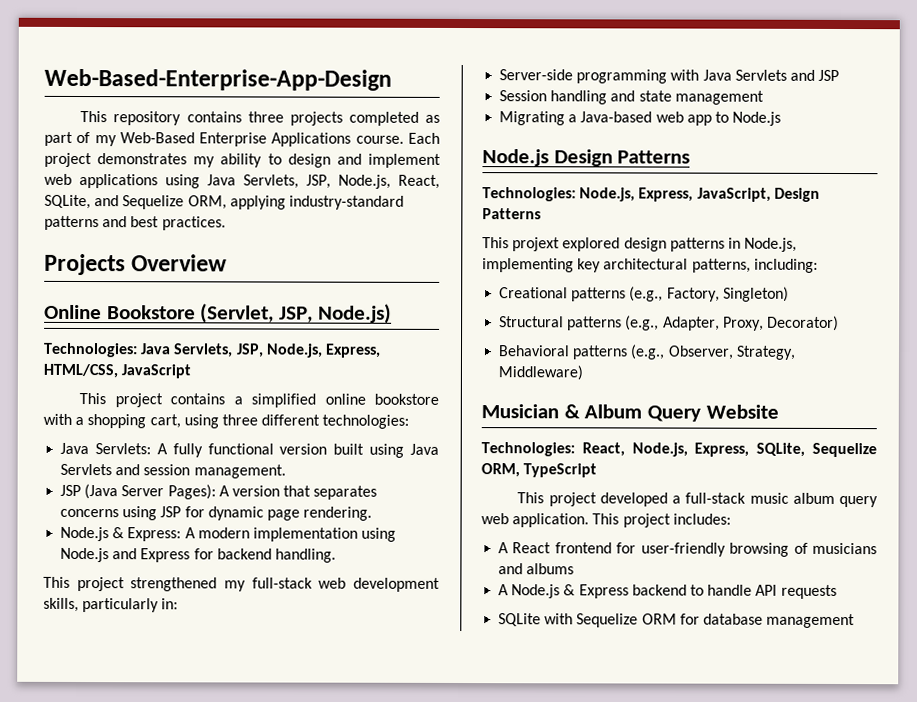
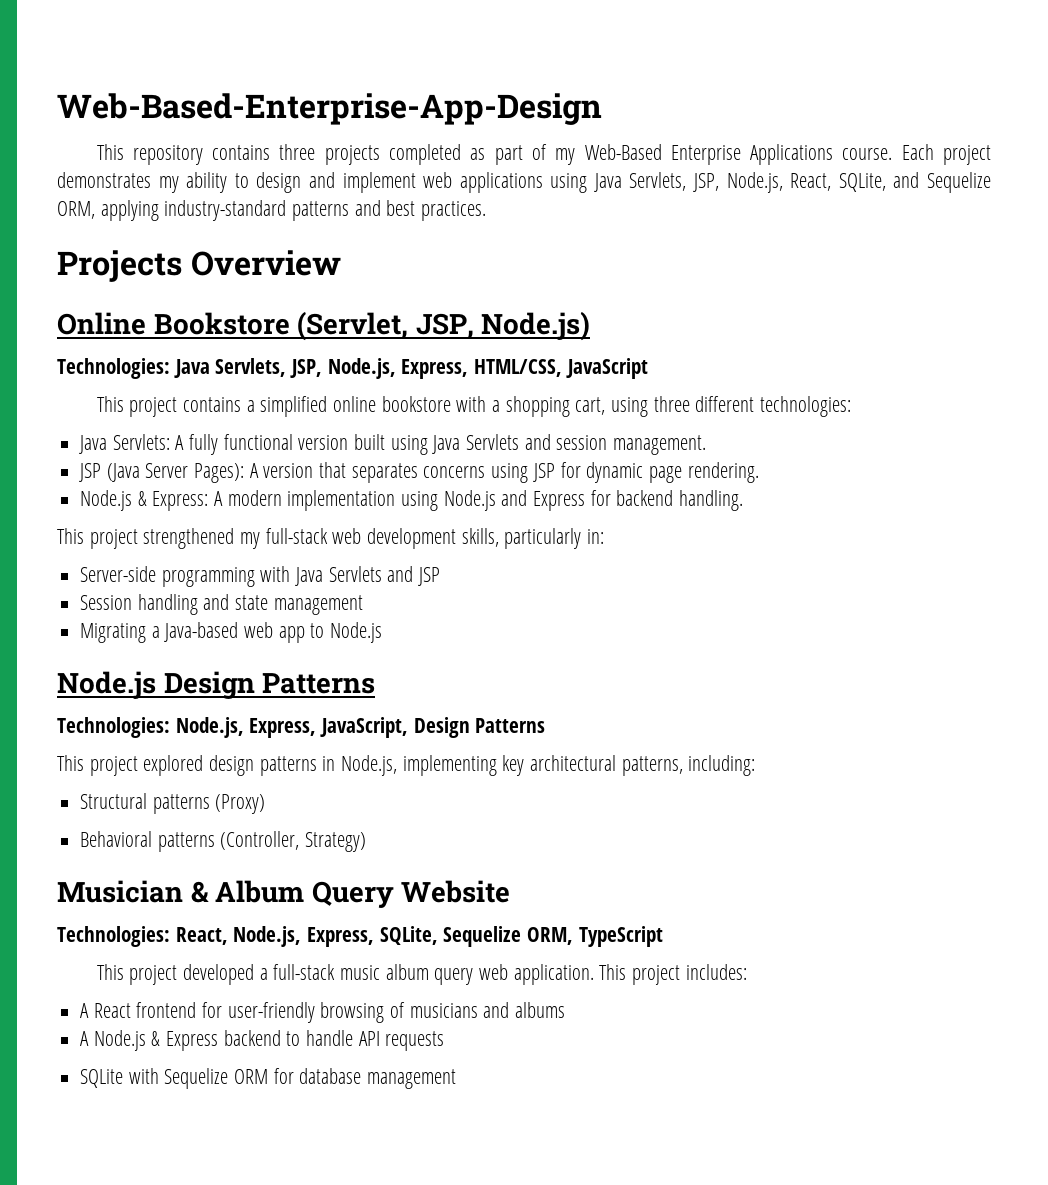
- This projext explored design patterns in Node.js, implementing key architectural patterns, including:
+ This project explored design patterns in Node.js, implementing key architectural patterns, including:
- Creational patterns (e.g., Factory, Singleton)
- Structural patterns (e.g., Adapter, Proxy, Decorator)
- Behavioral patterns (e.g., Observer, Strategy, Middleware)
+ Structural patterns (Proxy)
+ Behavioral patterns (Controller, Strategy)

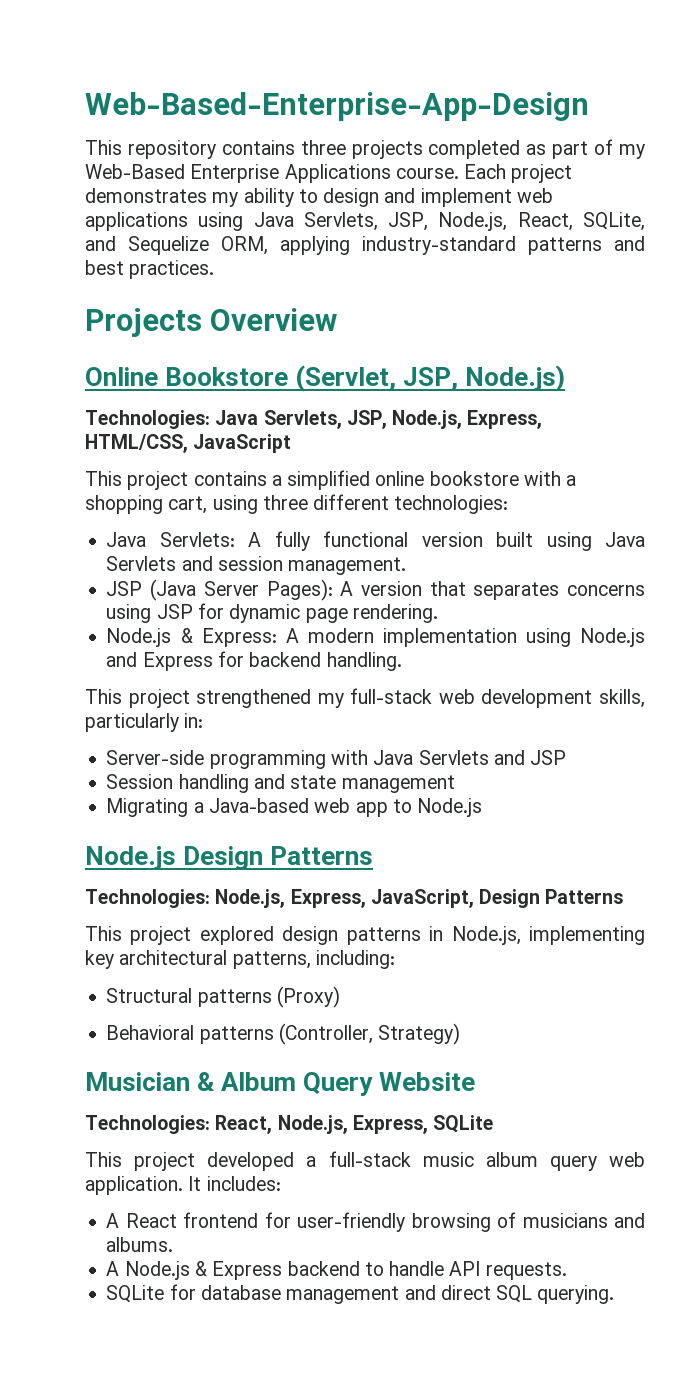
- Technologies: React, Node.js, Express, SQLite, Sequelize ORM, TypeScript
+ Technologies: React, Node.js, Express, SQLite
- This project includes:
+ It includes:
- A React frontend for user-friendly browsing of musicians and albums
+ A React frontend for user-friendly browsing of musicians and albums.
- A Node.js & Express backend to handle API requests
- SQLite with Sequelize ORM for database management
+ A Node.js & Express backend to handle API requests.
+ SQLite for database management and direct SQL querying.

